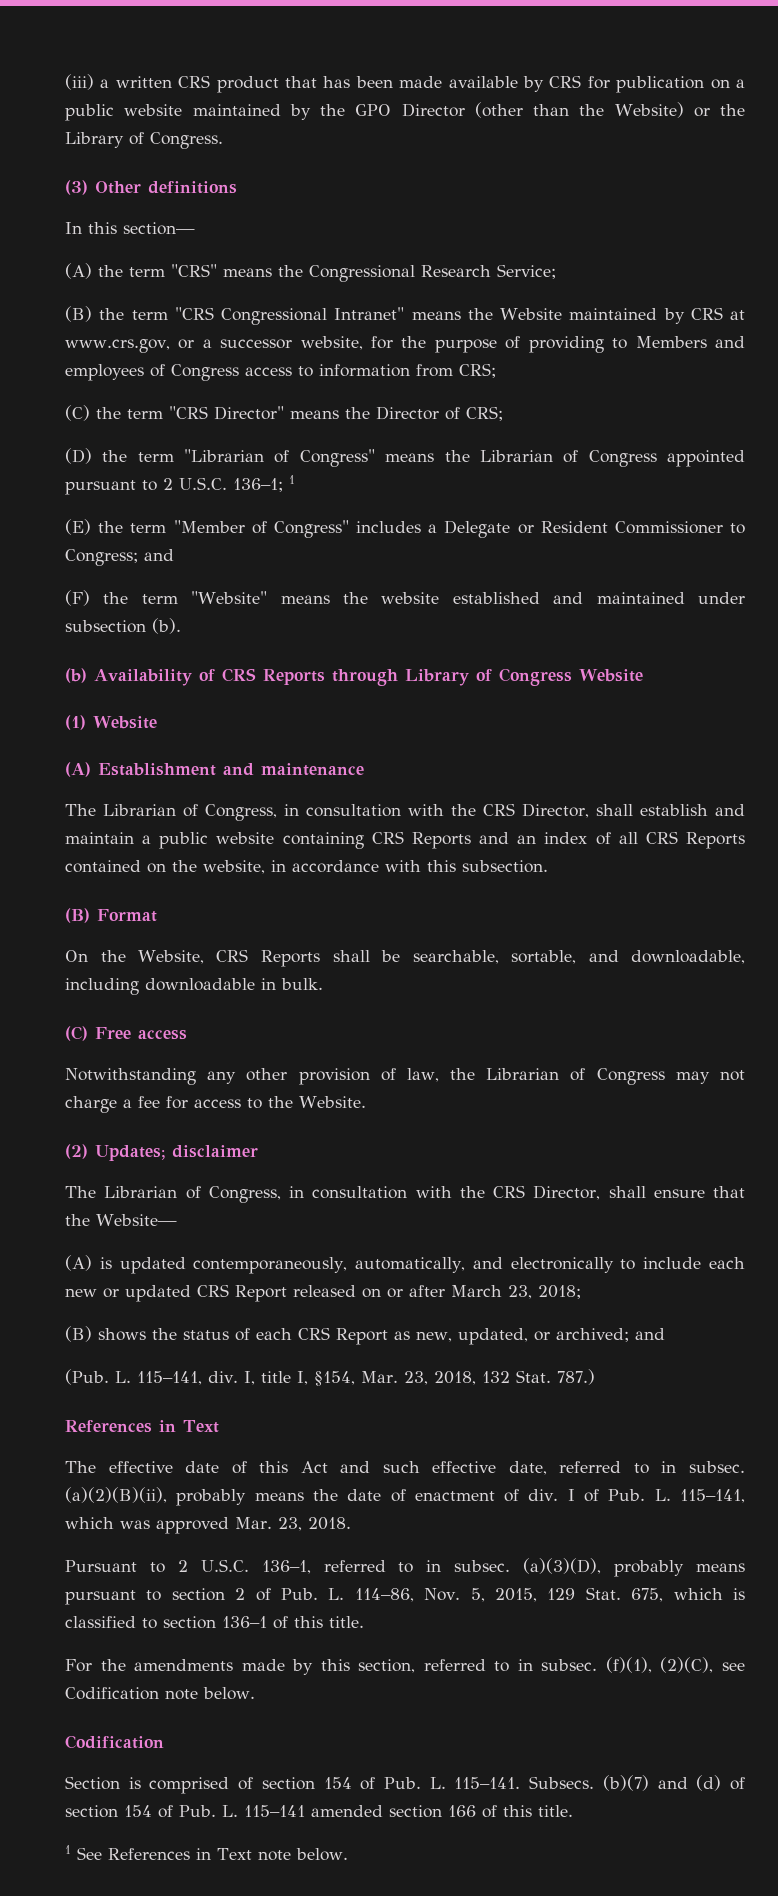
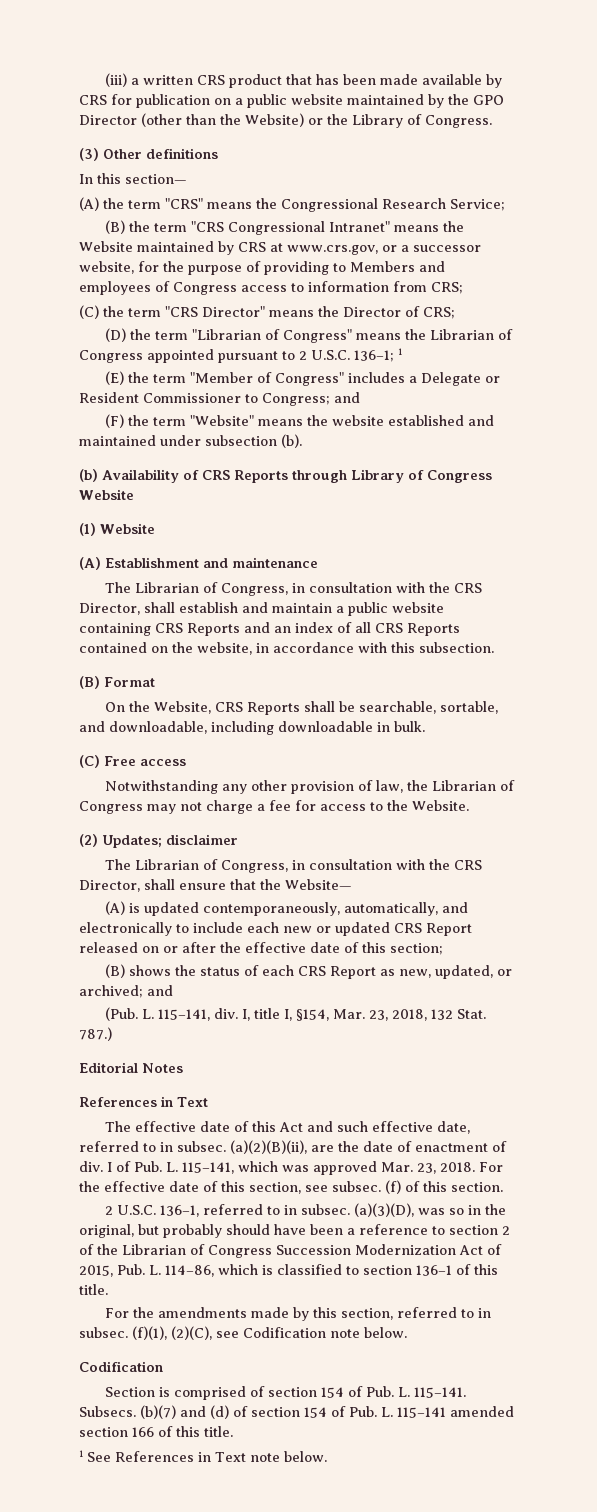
- (A) is updated contemporaneously, automatically, and electronically to include each new or updated CRS Report released on or after March 23, 2018;
+ (A) is updated contemporaneously, automatically, and electronically to include each new or updated CRS Report released on or after the effective date of this section;
+ Editorial Notes
- (a)(2)(B)(ii), probably means the date of enactment of div.
+ (a)(2)(B)(ii), are the date of enactment of div.
- I of Pub. L. 115–141, which was approved Mar. 23, 2018.
- Pursuant to 2 U.S.C. 136–1, referred to in subsec.
+ I of Pub. L. 115–141, which was approved Mar. 23, 2018. For the effective date of this section, see subsec. (f) of this section.
+ 2 U.S.C. 136–1, referred to in subsec.
- (a)(3)(D), probably means pursuant to section 2 of Pub. L. 114–86, Nov. 5, 2015, 129 Stat. 675, which is classified to section 136–1 of this title.
+ (a)(3)(D), was so in the original, but probably should have been a reference to section 2 of the Librarian of Congress Succession Modernization Act of 2015, Pub. L. 114–86, which is classified to section 136–1 of this title.

